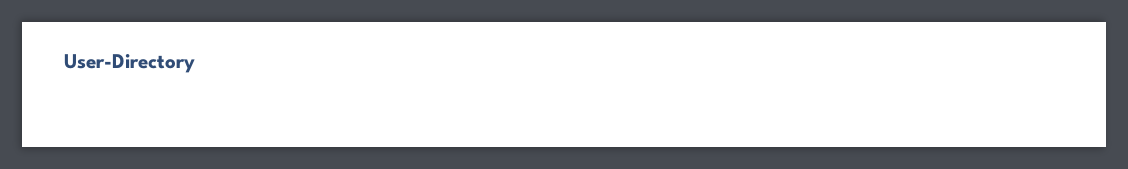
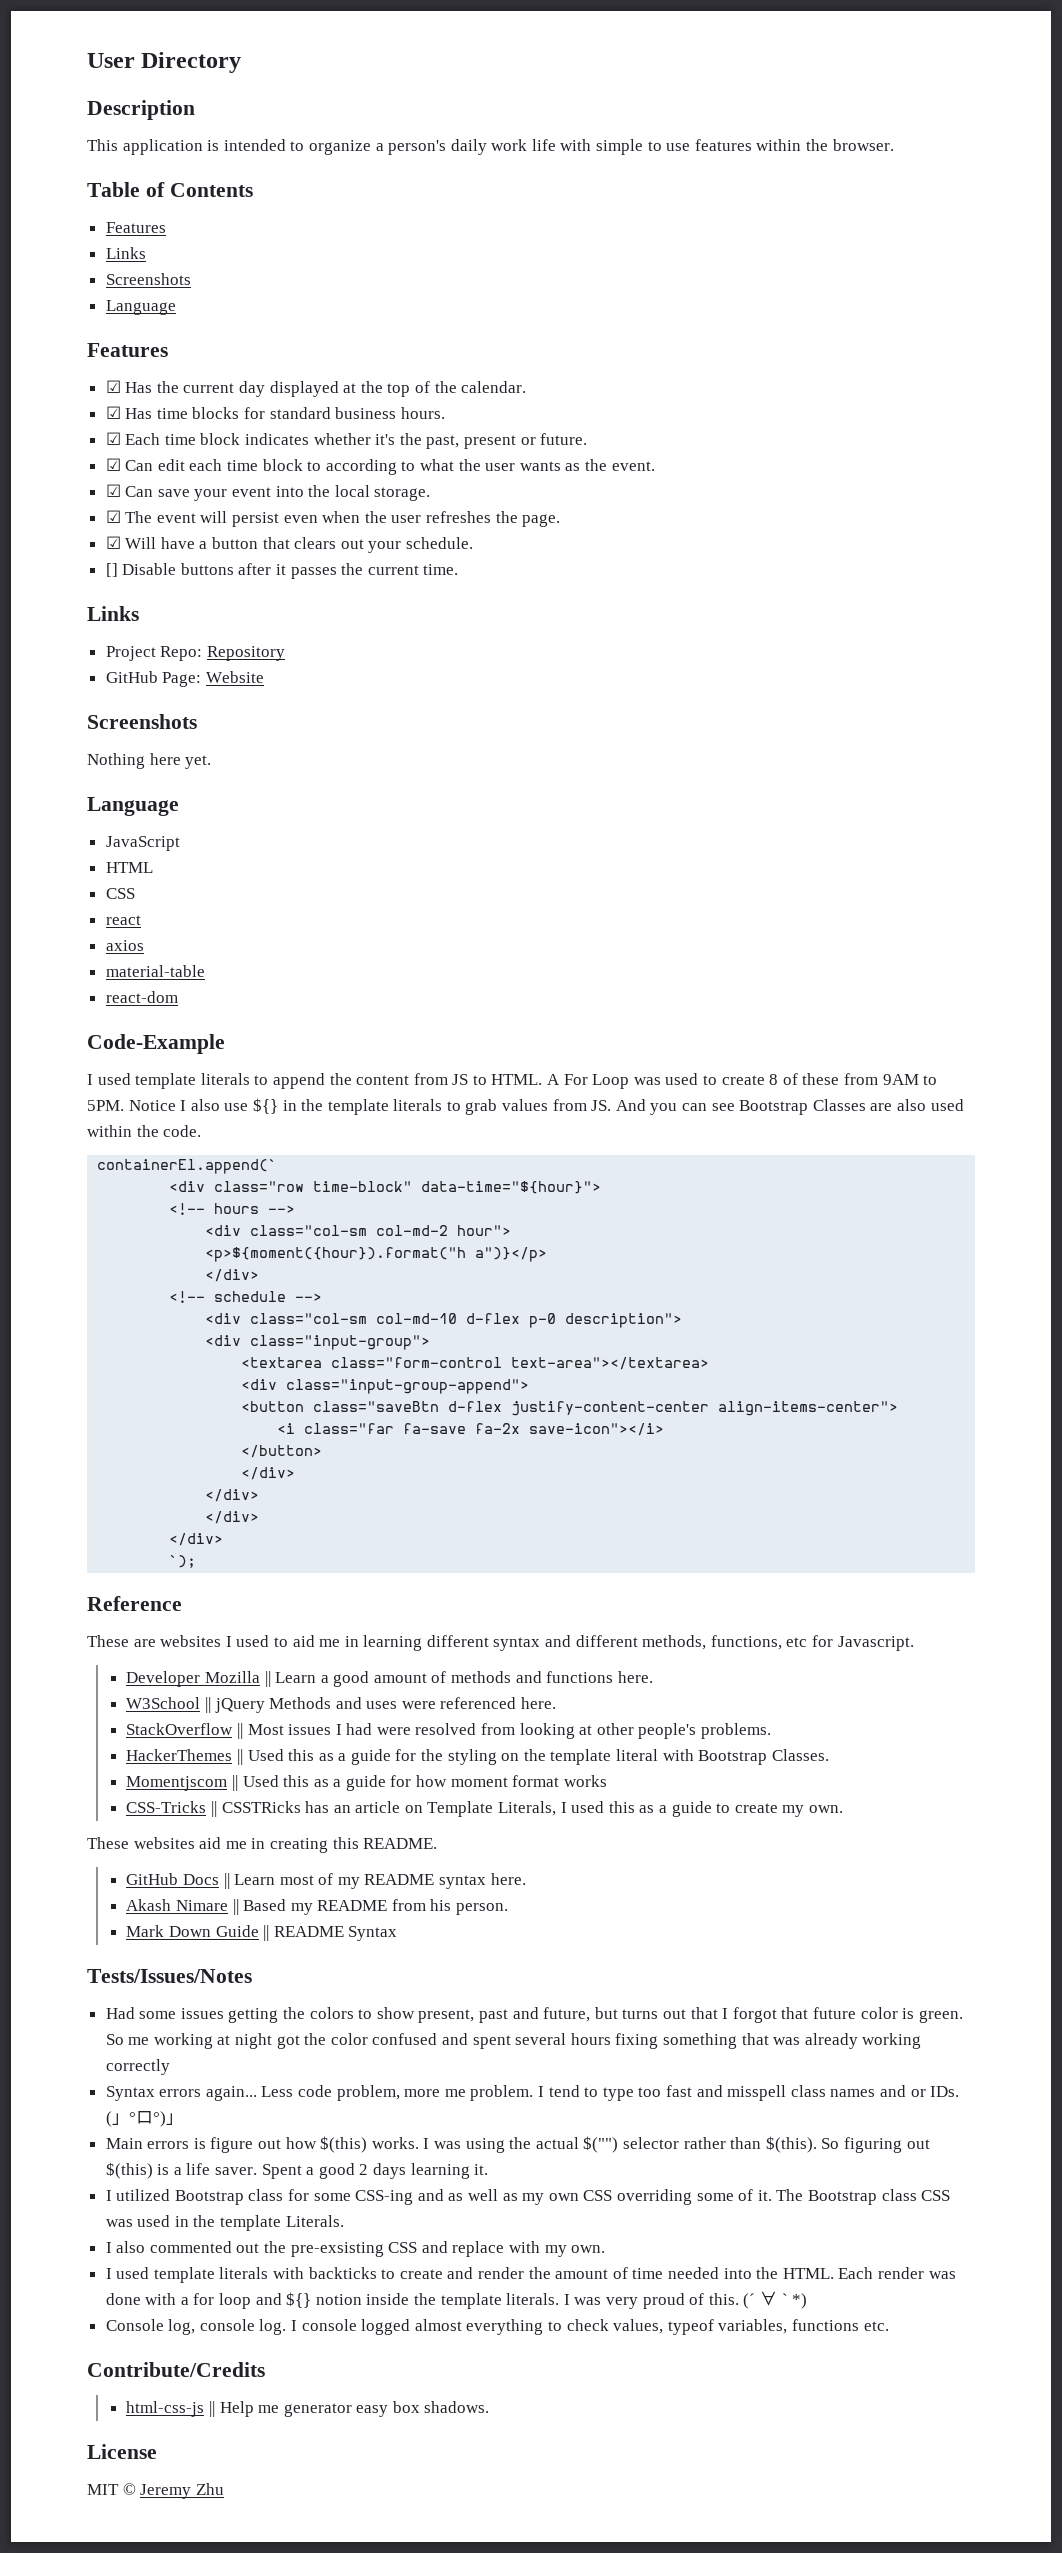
- User-Directory
+ User Directory
+ Description
+ This application is intended to organize a person's daily work life with simple to use features within the browser.
+ Table of Contents
+ Features
+ Links
+ Screenshots
+ Language
+ Features
+ ☑ Has the current day displayed at the top of the calendar.
+ ☑ Has time blocks for standard business hours.
+ ☑ Each time block indicates whether it's the past, present or future.
+ ☑ Can edit each time block to according to what the user wants as the event.
+ ☑ Can save your event into the local storage.
+ ☑ The event will persist even when the user refreshes the page.
+ ☑ Will have a button that clears out your schedule.
+ [] Disable buttons after it passes the current time.
+ Links
+ Project Repo: Repository
+ GitHub Page: Website
+ Screenshots
+ Nothing here yet.
+ Language
+ JavaScript
+ HTML
+ CSS
+ react
+ axios
+ material-table
+ react-dom
+ Code-Example
+ I used template literals to append the content from JS to HTML. A For Loop was used to create 8 of these from 9AM to 5PM. Notice I also use ${} in the template literals to grab values from JS. And you can see Bootstrap Classes are also used within the code.
+ containerEl.append(`
+ <div class="row time-block" data-time="${hour}">
+ <!-- hours -->
+ <div class="col-sm col-md-2 hour">
+ <p>${moment({hour}).format("h a")}</p>
+ </div>
+ <!-- schedule -->
+ <div class="col-sm col-md-10 d-flex p-0 description">
+ <div class="input-group">
+ <textarea class="form-control text-area"></textarea>
+ <div class="input-group-append">
+ <button class="saveBtn d-flex justify-content-center align-items-center">
+ <i class="far fa-save fa-2x save-icon"></i>
+ </button>
+ </div>
+ </div>
+ </div>
+ </div>
+ `);
+ Reference
+ These are websites I used to aid me in learning different syntax and different methods, functions, etc for Javascript.
+ Developer Mozilla || Learn a good amount of methods and functions here.
+ W3School || jQuery Methods and uses were referenced here.
+ StackOverflow || Most issues I had were resolved from looking at other people's problems.
+ HackerThemes || Used this as a guide for the styling on the template literal with Bootstrap Classes.
+ Momentjscom || Used this as a guide for how moment format works
+ CSS-Tricks || CSSTRicks has an article on Template Literals, I used this as a guide to create my own.
+ These websites aid me in creating this README.
+ GitHub Docs || Learn most of my README syntax here.
+ Akash Nimare || Based my README from his person.
+ Mark Down Guide || README Syntax
+ Tests/Issues/Notes
+ Had some issues getting the colors to show present, past and future, but turns out that I forgot that future color is green. So me working at night got the color confused and spent several hours fixing something that was already working correctly
+ Syntax errors again... Less code problem, more me problem. I tend to type too fast and misspell class names and or IDs. (」°ロ°)」
+ Main errors is figure out how $(this) works. I was using the actual $("") selector rather than $(this). So figuring out $(this) is a life saver. Spent a good 2 days learning it.
+ I utilized Bootstrap class for some CSS-ing and as well as my own CSS overriding some of it. The Bootstrap class CSS was used in the template Literals.
+ I also commented out the pre-exsisting CSS and replace with my own.
+ I used template literals with backticks to create and render the amount of time needed into the HTML. Each render was done with a for loop and ${} notion inside the template literals. I was very proud of this. (´ ∀ ` *)
+ Console log, console log. I console logged almost everything to check values, typeof variables, functions etc.
+ Contribute/Credits
+ html-css-js || Help me generator easy box shadows.
+ License
+ MIT © Jeremy Zhu

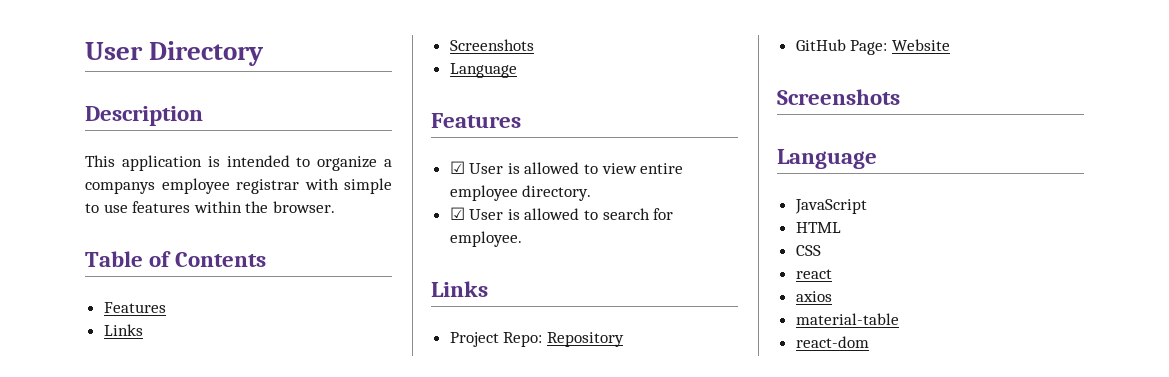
- This application is intended to organize a person's daily work life with simple to use features within the browser.
+ This application is intended to organize a companys employee registrar with simple to use features within the browser.
- ☑ Has the current day displayed at the top of the calendar.
- ☑ Has time blocks for standard business hours.
- ☑ Each time block indicates whether it's the past, present or future.
- ☑ Can edit each time block to according to what the user wants as the event.
- ☑ Can save your event into the local storage.
- ☑ The event will persist even when the user refreshes the page.
- ☑ Will have a button that clears out your schedule.
- [] Disable buttons after it passes the current time.
+ ☑ User is allowed to view entire employee directory.
+ ☑ User is allowed to search for employee.
- Nothing here yet.
- Code-Example
- I used template literals to append the content from JS to HTML. A For Loop was used to create 8 of these from 9AM to 5PM. Notice I also use ${} in the template literals to grab values from JS. And you can see Bootstrap Classes are also used within the code.
- containerEl.append(`
- <div class="row time-block" data-time="${hour}">
- <!-- hours -->
- <div class="col-sm col-md-2 hour">
- <p>${moment({hour}).format("h a")}</p>
- </div>
- <!-- schedule -->
- <div class="col-sm col-md-10 d-flex p-0 description">
- <div class="input-group">
- <textarea class="form-control text-area"></textarea>
- <div class="input-group-append">
- <button class="saveBtn d-flex justify-content-center align-items-center">
- <i class="far fa-save fa-2x save-icon"></i>
- </button>
- </div>
- </div>
- </div>
- </div>
- `);
- Reference
- These are websites I used to aid me in learning different syntax and different methods, functions, etc for Javascript.
- Developer Mozilla || Learn a good amount of methods and functions here.
- W3School || jQuery Methods and uses were referenced here.
- StackOverflow || Most issues I had were resolved from looking at other people's problems.
- HackerThemes || Used this as a guide for the styling on the template literal with Bootstrap Classes.
- Momentjscom || Used this as a guide for how moment format works
- CSS-Tricks || CSSTRicks has an article on Template Literals, I used this as a guide to create my own.
- These websites aid me in creating this README.
- GitHub Docs || Learn most of my README syntax here.
- Akash Nimare || Based my README from his person.
- Mark Down Guide || README Syntax
- Tests/Issues/Notes
- Had some issues getting the colors to show present, past and future, but turns out that I forgot that future color is green. So me working at night got the color confused and spent several hours fixing something that was already working correctly
- Syntax errors again... Less code problem, more me problem. I tend to type too fast and misspell class names and or IDs. (」°ロ°)」
- Main errors is figure out how $(this) works. I was using the actual $("") selector rather than $(this). So figuring out $(this) is a life saver. Spent a good 2 days learning it.
- I utilized Bootstrap class for some CSS-ing and as well as my own CSS overriding some of it. The Bootstrap class CSS was used in the template Literals.
- I also commented out the pre-exsisting CSS and replace with my own.
- I used template literals with backticks to create and render the amount of time needed into the HTML. Each render was done with a for loop and ${} notion inside the template literals. I was very proud of this. (´ ∀ ` *)
- Console log, console log. I console logged almost everything to check values, typeof variables, functions etc.
- Contribute/Credits
- html-css-js || Help me generator easy box shadows.
- License
- MIT © Jeremy Zhu

